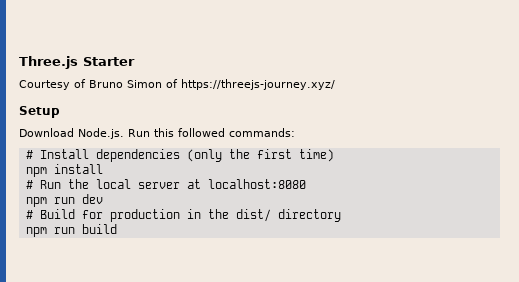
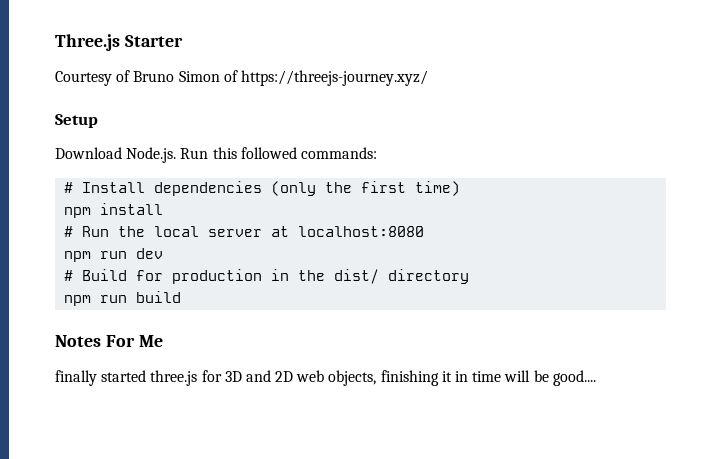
+ Notes For Me
+ finally started three.js for 3D and 2D web objects, finishing it in time will be good....

